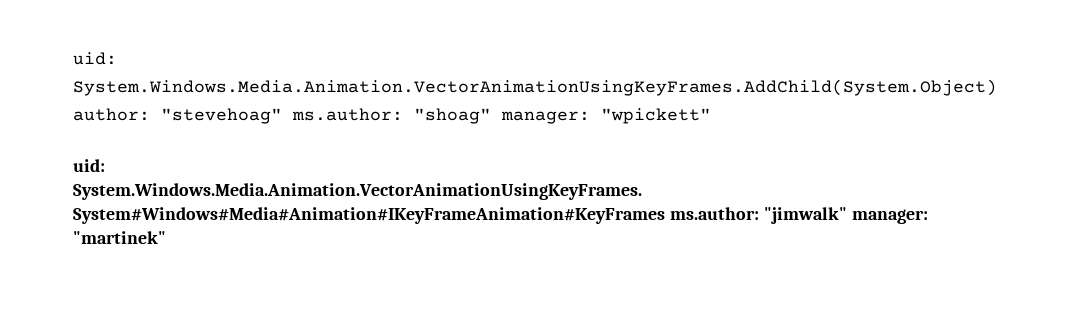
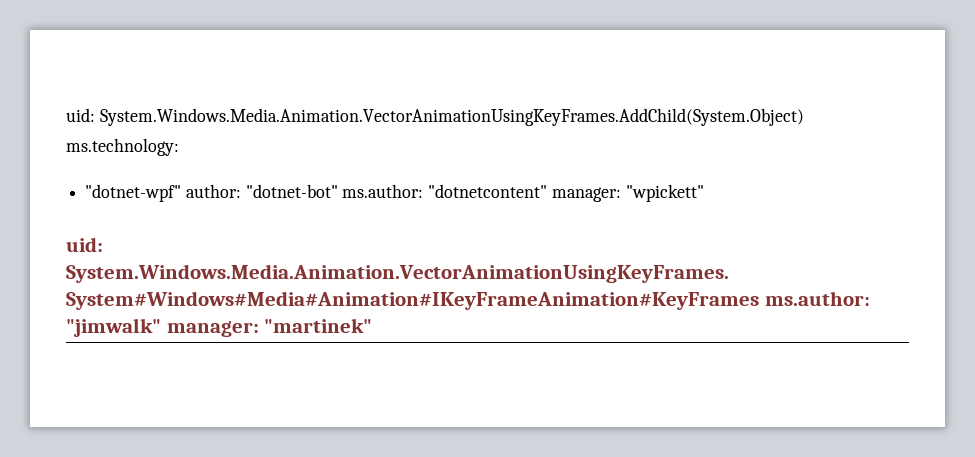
- uid: System.Windows.Media.Animation.VectorAnimationUsingKeyFrames.AddChild(System.Object) author: "stevehoag" ms.author: "shoag" manager: "wpickett"
+ uid: System.Windows.Media.Animation.VectorAnimationUsingKeyFrames.AddChild(System.Object) ms.technology:
+ "dotnet-wpf" author: "dotnet-bot" ms.author: "dotnetcontent" manager: "wpickett"

